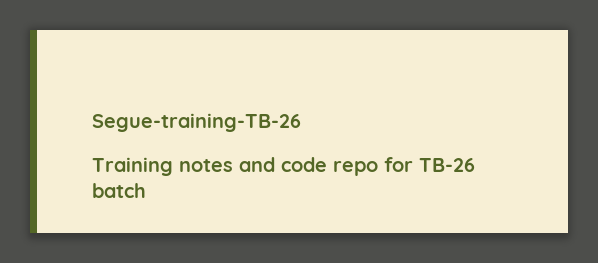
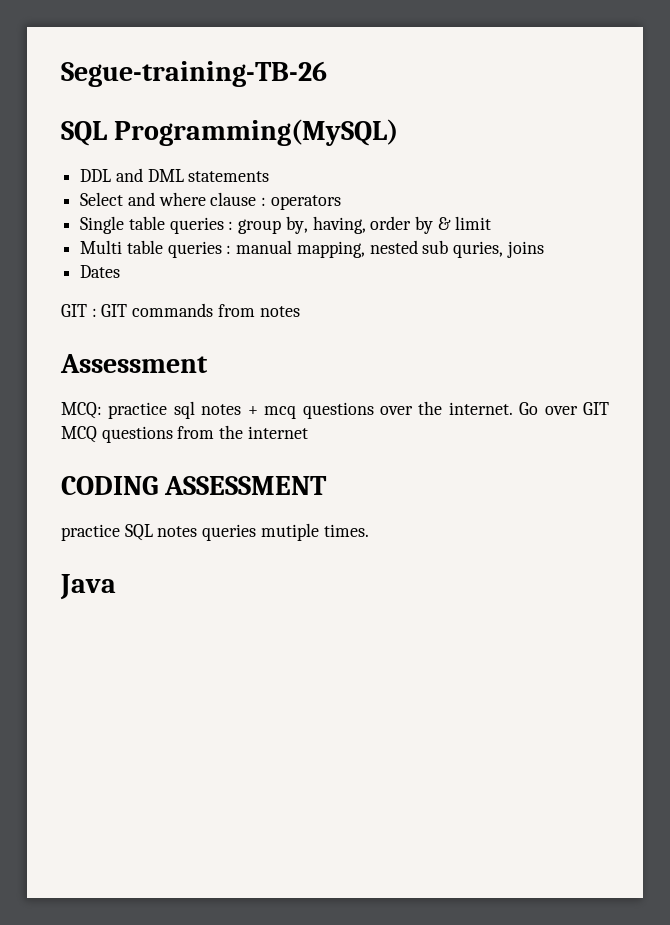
- Training notes and code repo for TB-26 batch
+ SQL Programming(MySQL)
+ DDL and DML statements
+ Select and where clause : operators
+ Single table queries : group by, having, order by & limit
+ Multi table queries : manual mapping, nested sub quries, joins
+ Dates
+ GIT : GIT commands from notes
+ Assessment
+ MCQ: practice sql notes + mcq questions over the internet. Go over GIT MCQ questions from the internet
+ CODING ASSESSMENT
+ practice SQL notes queries mutiple times.
+ Java

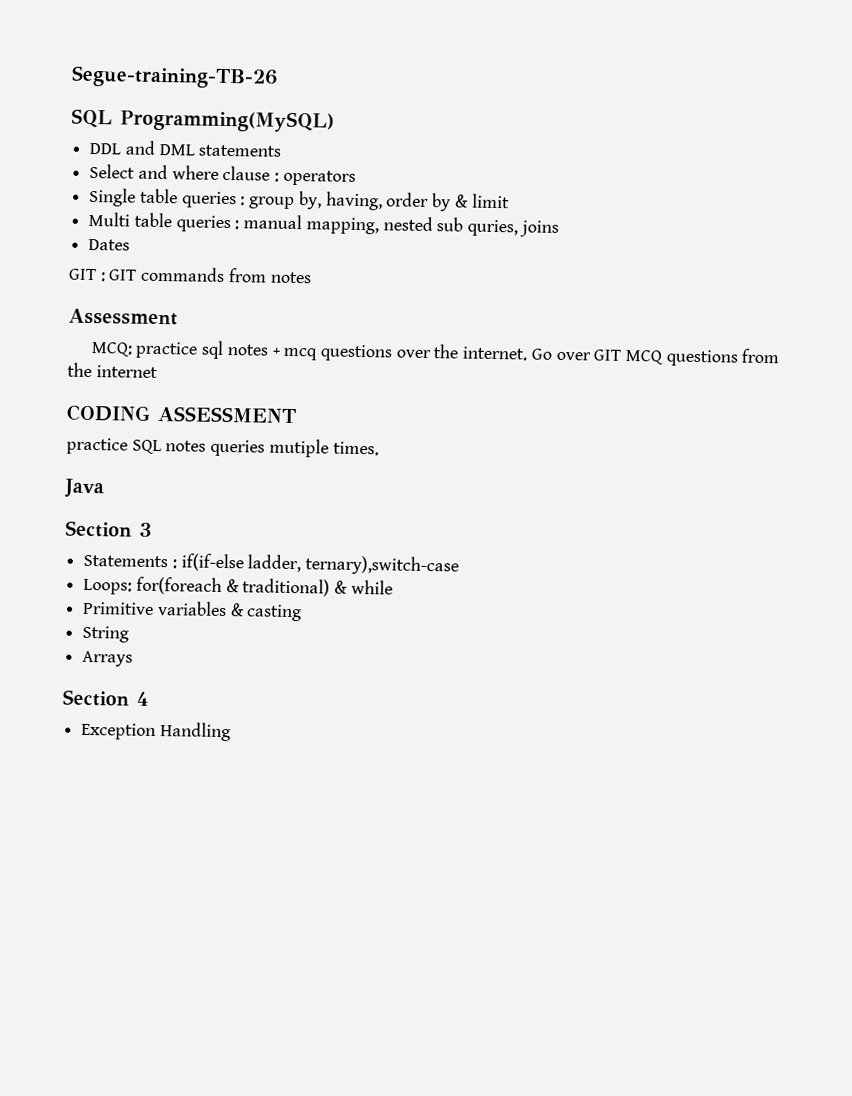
+ Section 3
+ Statements : if(if-else ladder, ternary),switch-case
+ Loops: for(foreach & traditional) & while
+ Primitive variables & casting
+ String
+ Arrays
+ Section 4
+ Exception Handling

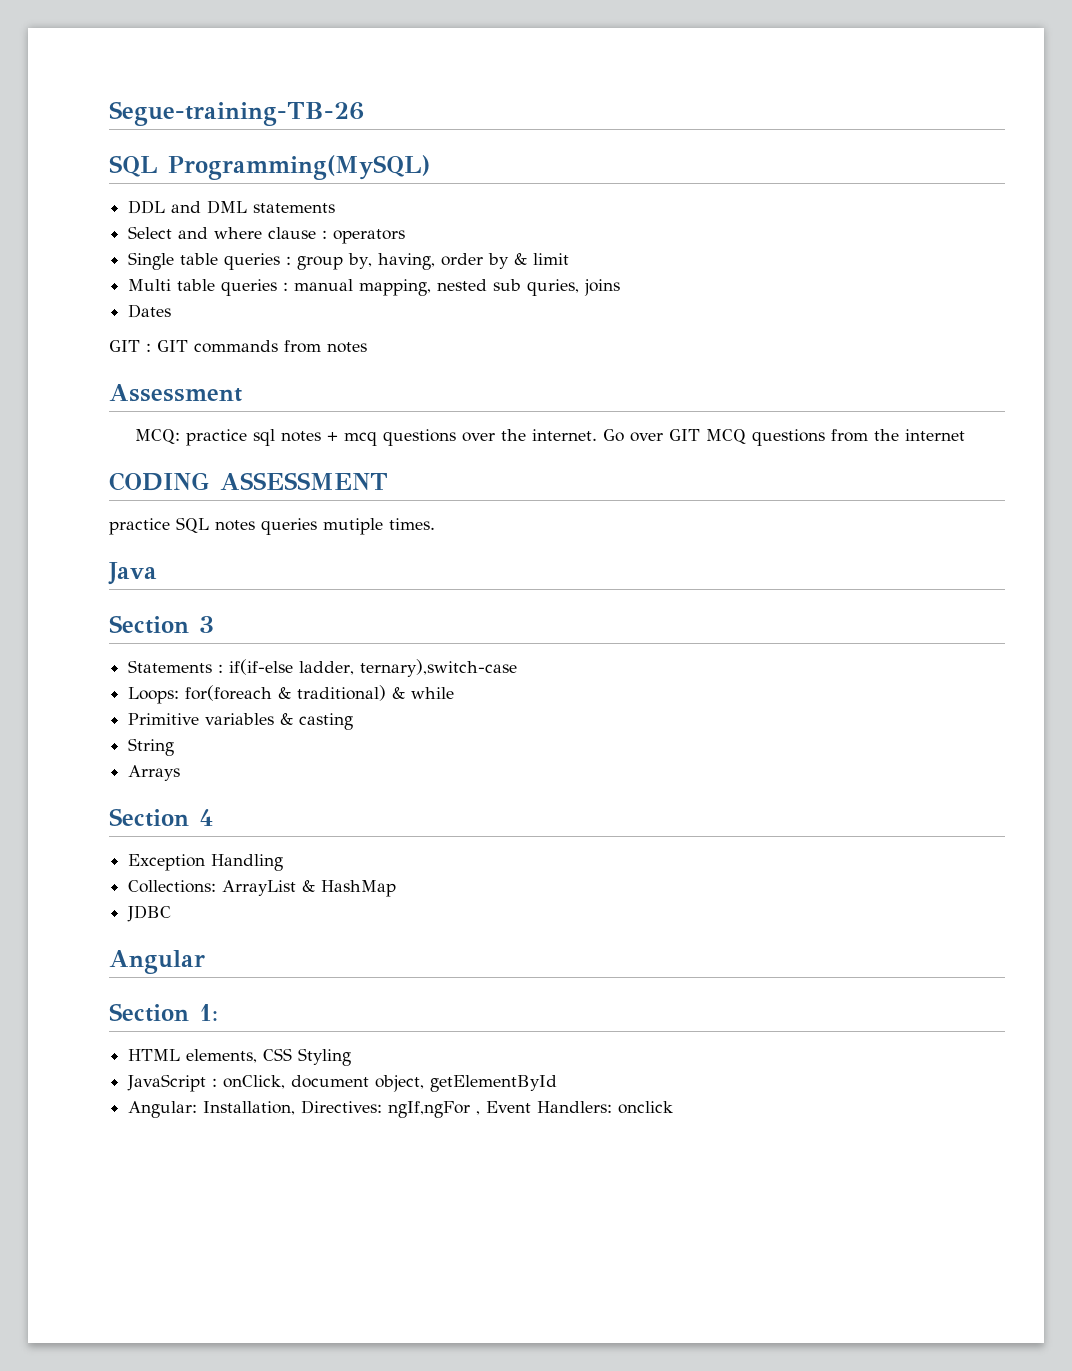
+ Collections: ArrayList & HashMap
+ JDBC
+ Angular
+ Section 1:
+ HTML elements, CSS Styling
+ JavaScript : onClick, document object, getElementById
+ Angular: Installation, Directives: ngIf,ngFor , Event Handlers: onclick

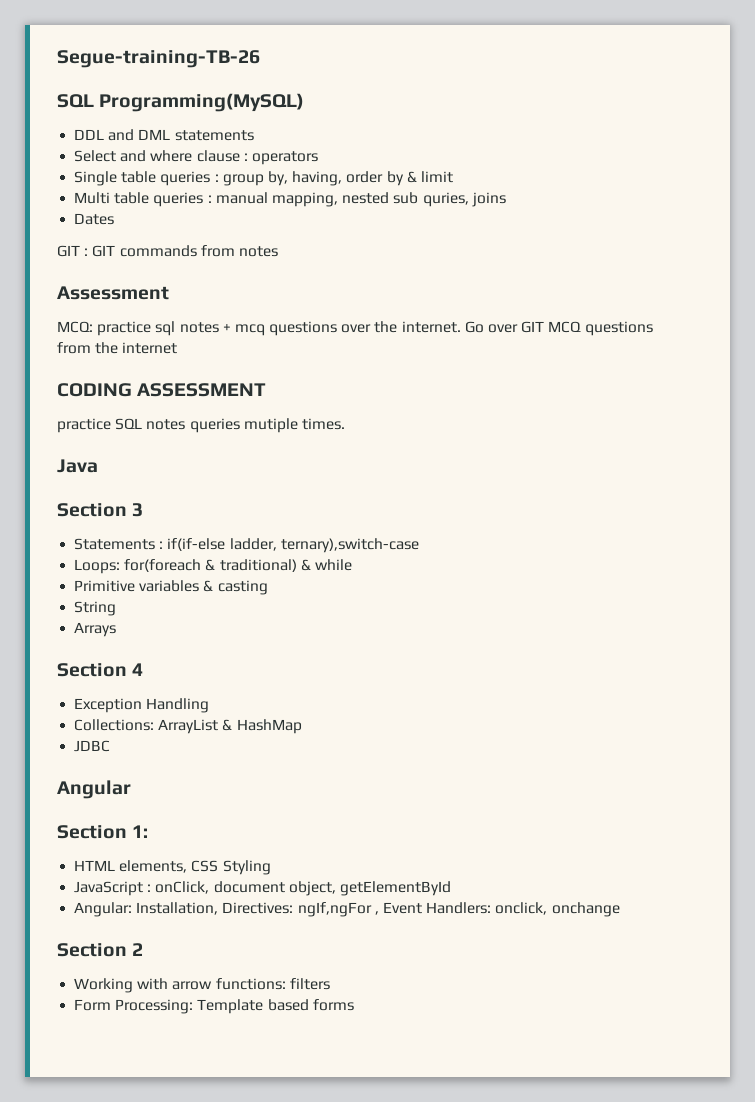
- Angular: Installation, Directives: ngIf,ngFor , Event Handlers: onclick
+ Angular: Installation, Directives: ngIf,ngFor , Event Handlers: onclick, onchange
+ Section 2
+ Working with arrow functions: filters
+ Form Processing: Template based forms

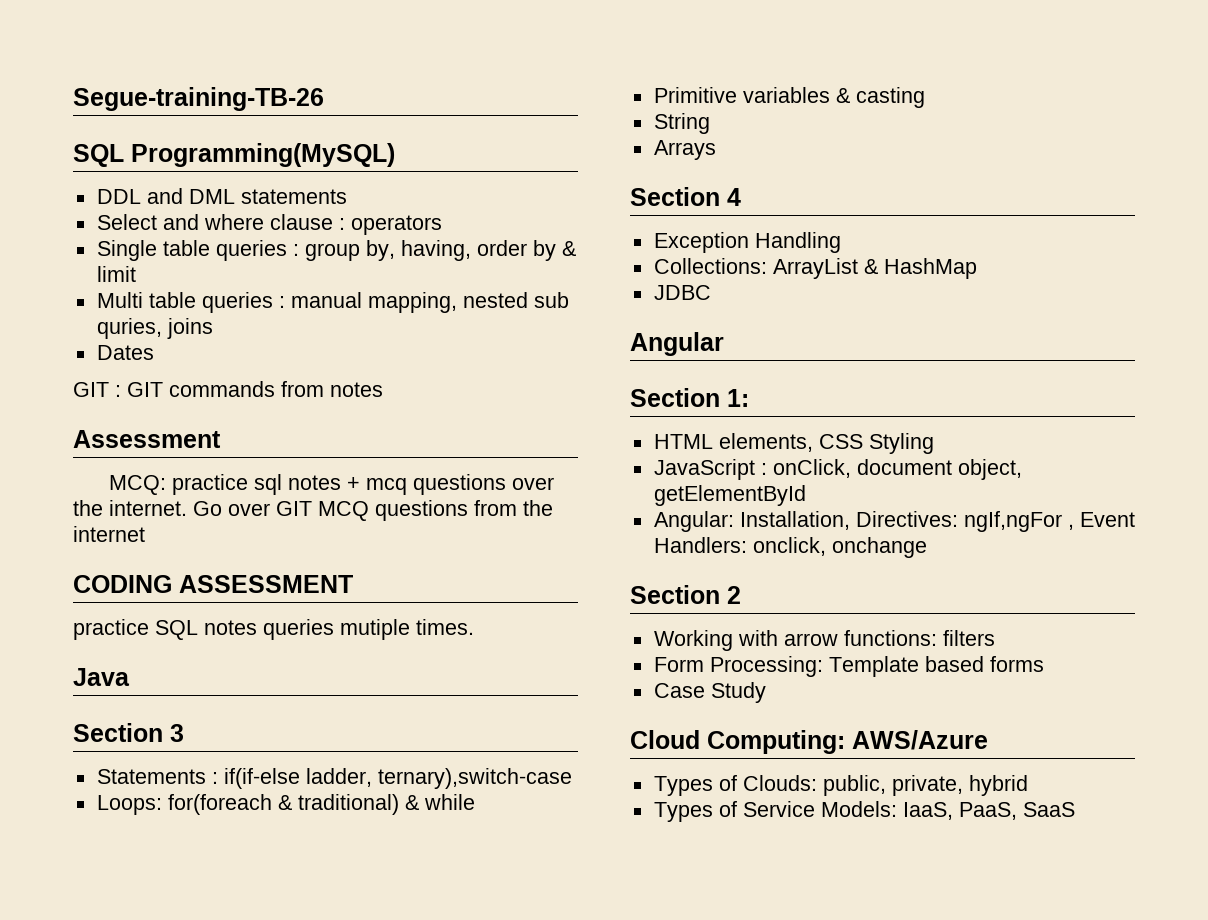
+ Case Study
+ Cloud Computing: AWS/Azure
+ Types of Clouds: public, private, hybrid
+ Types of Service Models: IaaS, PaaS, SaaS

